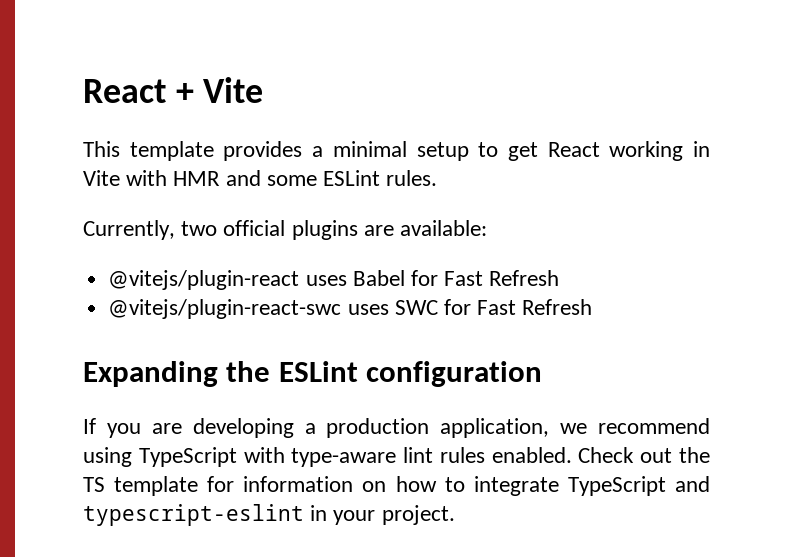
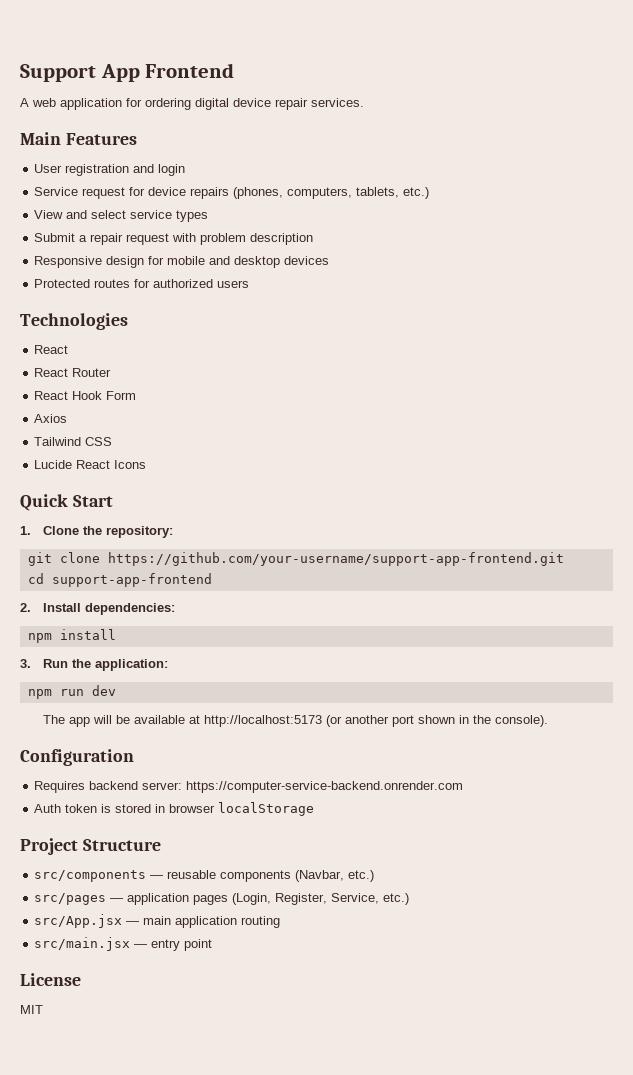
- React + Vite
- This template provides a minimal setup to get React working in Vite with HMR and some ESLint rules.
- Currently, two official plugins are available:
- @vitejs/plugin-react uses Babel for Fast Refresh
- @vitejs/plugin-react-swc uses SWC for Fast Refresh
- Expanding the ESLint configuration
- If you are developing a production application, we recommend using TypeScript with type-aware lint rules enabled. Check out the TS template for information on how to integrate TypeScript and typescript-eslint in your project.
+ Support App Frontend
+ A web application for ordering digital device repair services.
+ Main Features
+ User registration and login
+ Service request for device repairs (phones, computers, tablets, etc.)
+ View and select service types
+ Submit a repair request with problem description
+ Responsive design for mobile and desktop devices
+ Protected routes for authorized users
+ Technologies
+ React
+ React Router
+ React Hook Form
+ Axios
+ Tailwind CSS
+ Lucide React Icons
+ Quick Start
+ 1. Clone the repository:
+ git clone https://github.com/your-username/support-app-frontend.git
+ cd support-app-frontend
+ 2. Install dependencies:
+ npm install
+ 3. Run the application:
+ npm run dev
+ The app will be available at http://localhost:5173 (or another port shown in the console).
+ Configuration
+ Requires backend server: https://computer-service-backend.onrender.com
+ Auth token is stored in browser localStorage
+ Project Structure
+ src/components — reusable components (Navbar, etc.)
+ src/pages — application pages (Login, Register, Service, etc.)
+ src/App.jsx — main application routing
+ src/main.jsx — entry point
+ License
+ MIT

